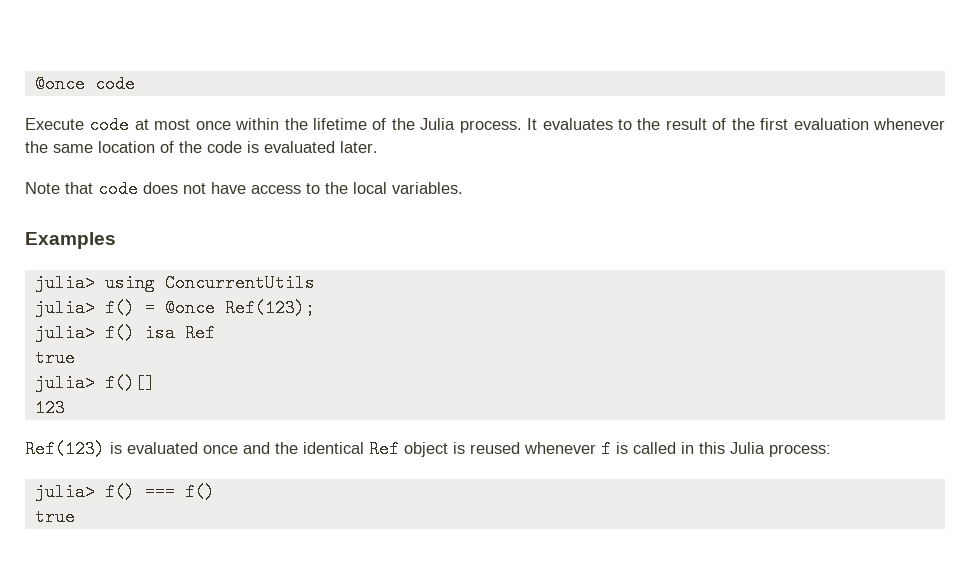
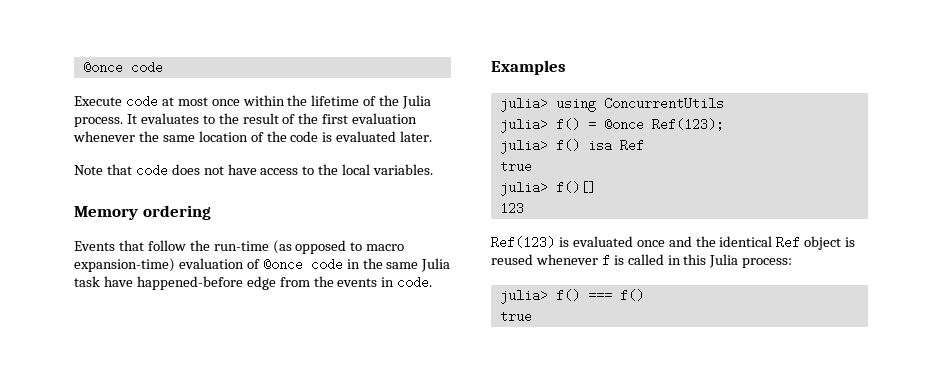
+ Memory ordering
+ Events that follow the run-time (as opposed to macro expansion-time) evaluation of @once code in the same Julia task have happened-before edge from the events in code.

